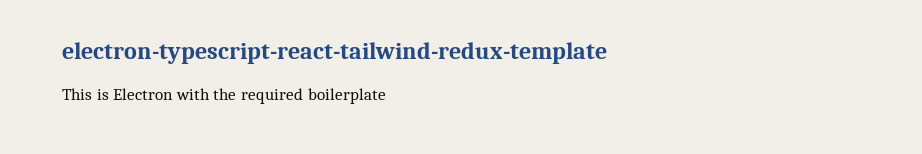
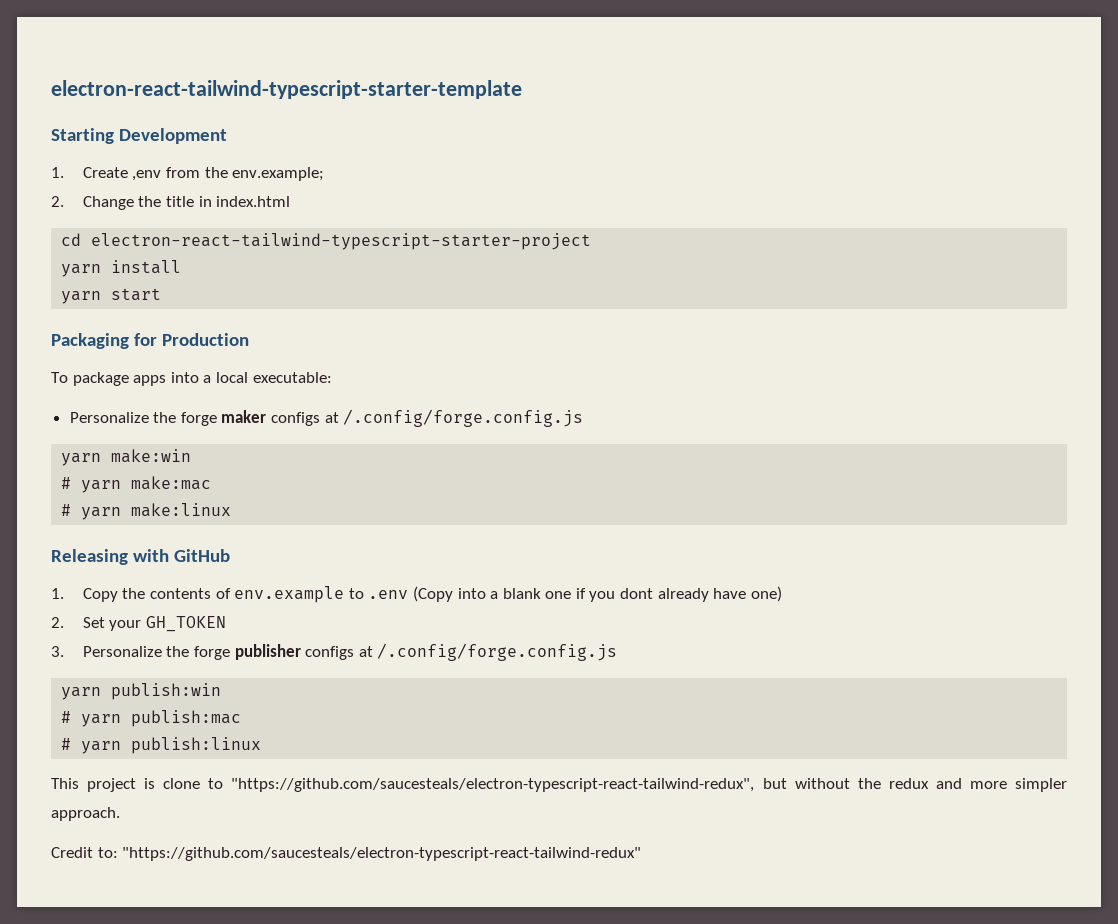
- electron-typescript-react-tailwind-redux-template
- This is Electron with the required boilerplate
+ electron-react-tailwind-typescript-starter-template
+ Starting Development
+ 1. Create ,env from the env.example;
+ 2. Change the title in index.html
+ cd electron-react-tailwind-typescript-starter-project
+ yarn install
+ yarn start
+ Packaging for Production
+ To package apps into a local executable:
+ Personalize the forge maker configs at /.config/forge.config.js
+ yarn make:win
+ # yarn make:mac
+ # yarn make:linux
+ Releasing with GitHub
+ 1. Copy the contents of env.example to .env (Copy into a blank one if you dont already have one)
+ 2. Set your GH_TOKEN
+ 3. Personalize the forge publisher configs at /.config/forge.config.js
+ yarn publish:win
+ # yarn publish:mac
+ # yarn publish:linux
+ This project is clone to "https://github.com/saucesteals/electron-typescript-react-tailwind-redux", but without the redux and more simpler approach.
+ Credit to: "https://github.com/saucesteals/electron-typescript-react-tailwind-redux"

